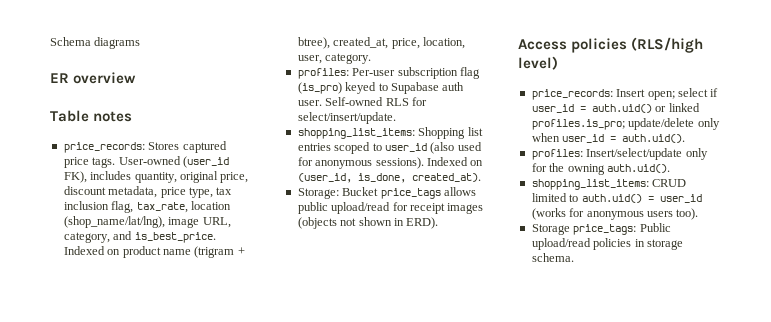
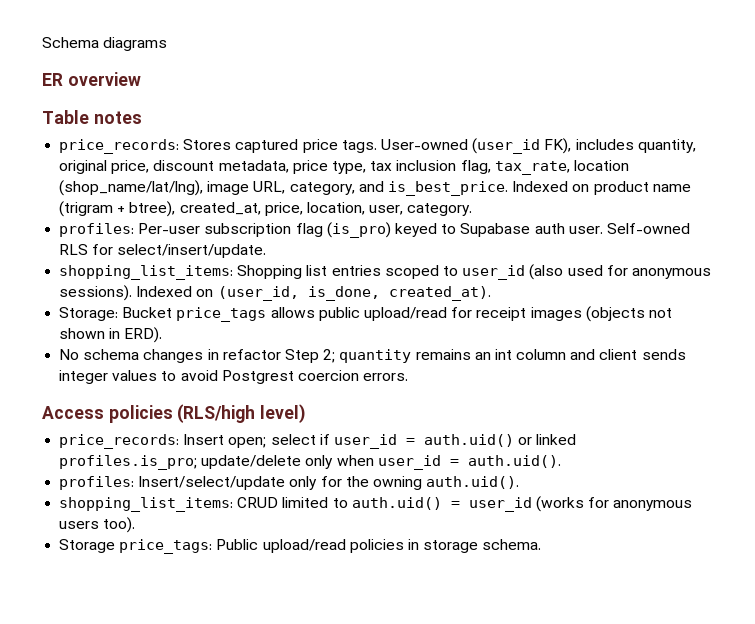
+ No schema changes in refactor Step 2; quantity remains an int column and client sends integer values to avoid Postgrest coercion errors.

